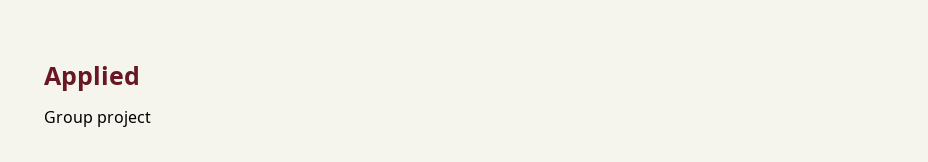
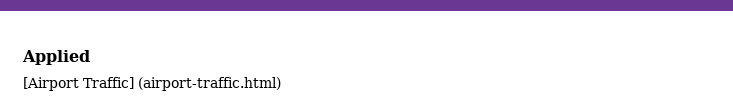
- Group project
+ [Airport Traffic] (airport-traffic.html)

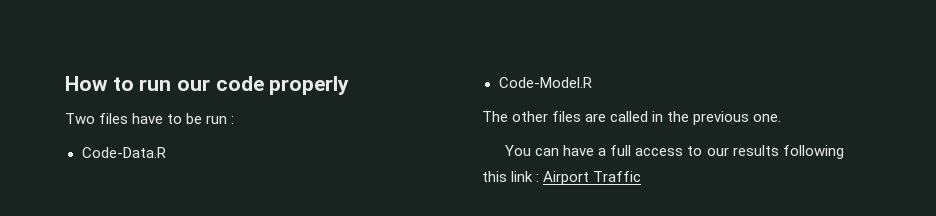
- Applied
- [Airport Traffic] (airport-traffic.html)
+ How to run our code properly
+ Two files have to be run :
+ Code-Data.R
+ Code-Model.R
+ The other files are called in the previous one.
+ You can have a full access to our results following this link : Airport Traffic

